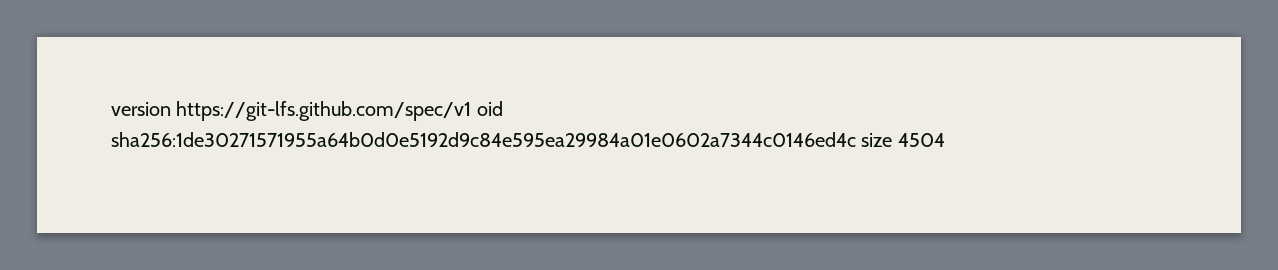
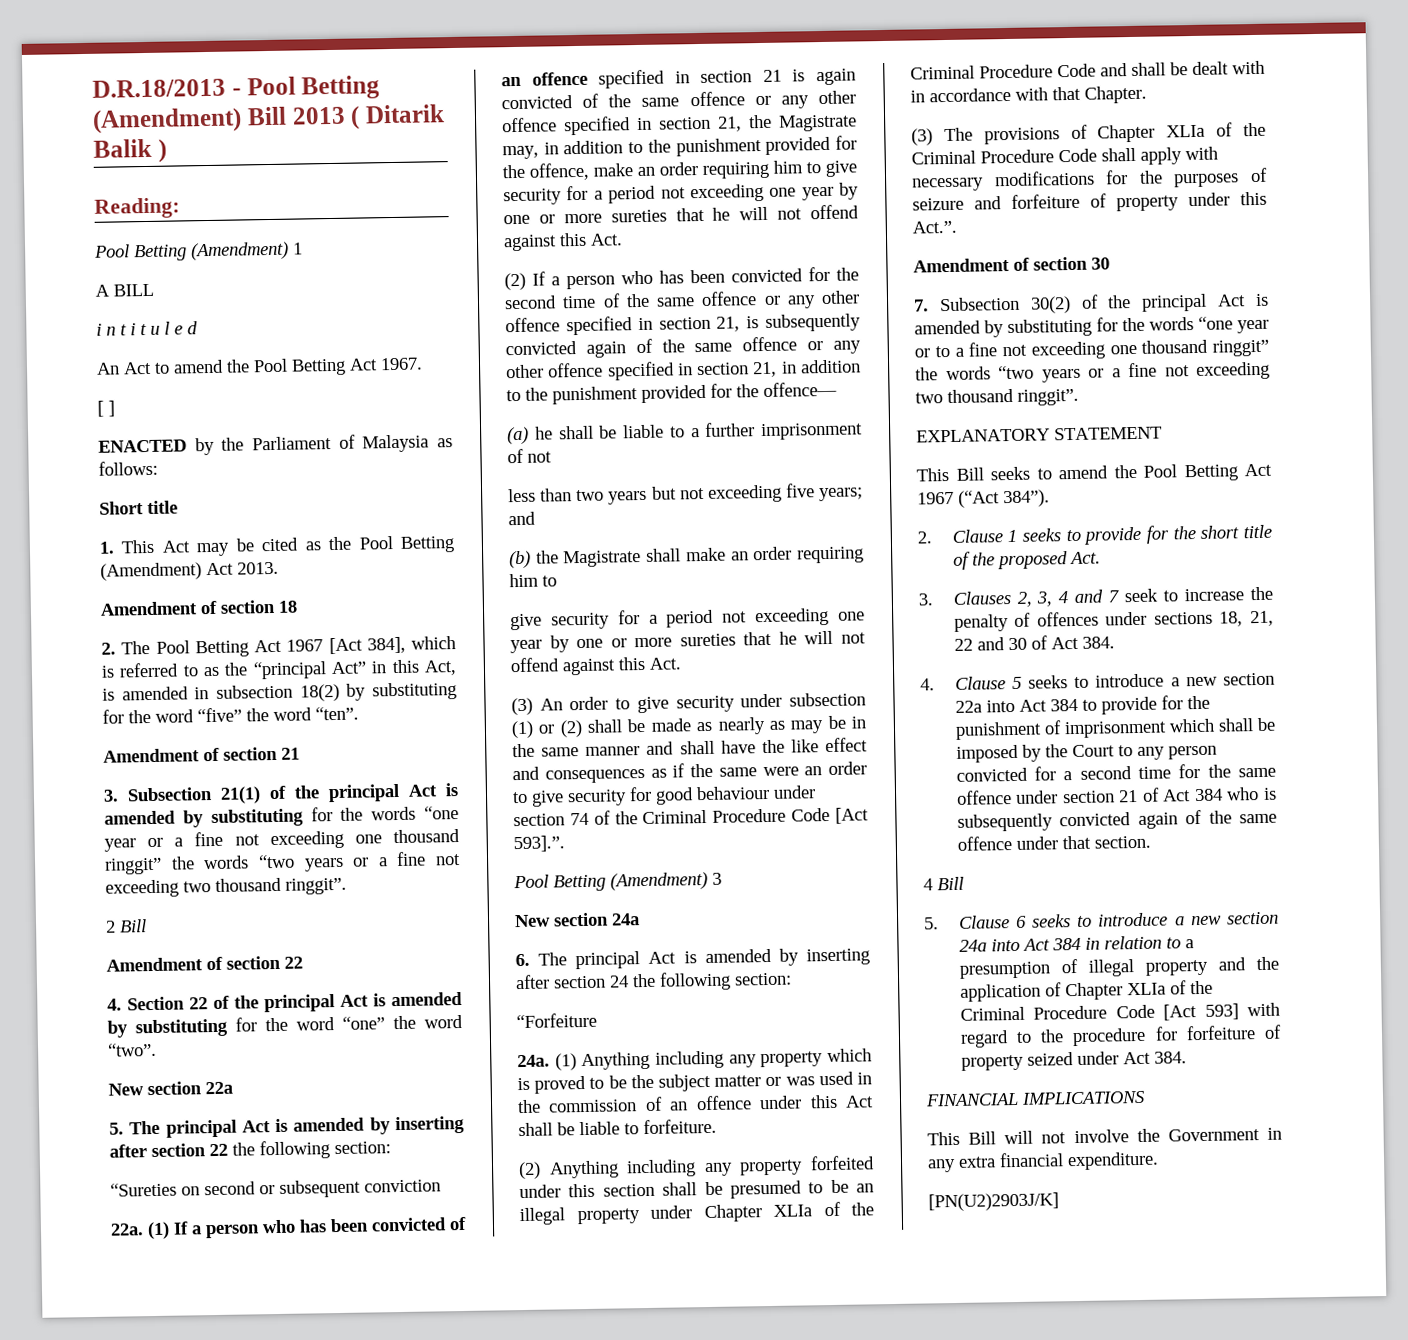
- version https://git-lfs.github.com/spec/v1 oid sha256:1de30271571955a64b0d0e5192d9c84e595ea29984a01e0602a7344c0146ed4c size 4504
+ D.R.18/2013 - Pool Betting (Amendment) Bill 2013 ( Ditarik Balik )
+ Reading:
+ Pool Betting (Amendment) 1
+ A BILL
+ i n t i t u l e d
+ An Act to amend the Pool Betting Act 1967.
+ [ ]
+ ENACTED by the Parliament of Malaysia as follows:
+ Short title
+ 1. This Act may be cited as the Pool Betting (Amendment) Act 2013.
+ Amendment of section 18
+ 2. The Pool Betting Act 1967 [Act 384], which is referred to as the “principal Act” in this Act, is amended in subsection 18(2) by substituting for the word “five” the word “ten”.
+ Amendment of section 21
+ 3. Subsection 21(1) of the principal Act is amended by substituting for the words “one year or a fine not exceeding one thousand ringgit” the words “two years or a fine not exceeding two thousand ringgit”.
+ 2 Bill
+ Amendment of section 22
+ 4. Section 22 of the principal Act is amended by substituting for the word “one” the word “two”.
+ New section 22a
+ 5. The principal Act is amended by inserting after section 22 the following section:
+ “Sureties on second or subsequent conviction
+ 22a. (1) If a person who has been convicted of an offence specified in section 21 is again convicted of the same offence or any other offence specified in section 21, the Magistrate may, in addition to the punishment provided for the offence, make an order requiring him to give security for a period not exceeding one year by one or more sureties that he will not offend against this Act.
+ (2) If a person who has been convicted for the second time of the same offence or any other offence specified in section 21, is subsequently convicted again of the same offence or any other offence specified in section 21, in addition to the punishment provided for the offence—
+ (a) he shall be liable to a further imprisonment of not
+ less than two years but not exceeding five years; and
+ (b) the Magistrate shall make an order requiring him to
+ give security for a period not exceeding one year by one or more sureties that he will not offend against this Act.
+ (3) An order to give security under subsection (1) or (2) shall be made as nearly as may be in the same manner and shall have the like effect and consequences as if the same were an order to give security for good behaviour under section 74 of the Criminal Procedure Code [Act 593].”.
+ Pool Betting (Amendment) 3
+ New section 24a
+ 6. The principal Act is amended by inserting after section 24 the following section:
+ “Forfeiture
+ 24a. (1) Anything including any property which is proved to be the subject matter or was used in the commission of an offence under this Act shall be liable to forfeiture.
+ (2) Anything including any property forfeited under this section shall be presumed to be an illegal property under Chapter XLIa of the Criminal Procedure Code and shall be dealt with in accordance with that Chapter.
+ (3) The provisions of Chapter XLIa of the Criminal Procedure Code shall apply with necessary modifications for the purposes of seizure and forfeiture of property under this Act.”.
+ Amendment of section 30
+ 7. Subsection 30(2) of the principal Act is amended by substituting for the words “one year or to a fine not exceeding one thousand ringgit” the words “two years or a fine not exceeding two thousand ringgit”.
+ EXPLANATORY STATEMENT
+ This Bill seeks to amend the Pool Betting Act 1967 (“Act 384”).
+ 2. Clause 1 seeks to provide for the short title of the proposed Act.
+ 3. Clauses 2, 3, 4 and 7 seek to increase the penalty of offences under sections 18, 21, 22 and 30 of Act 384.
+ 4. Clause 5 seeks to introduce a new section 22a into Act 384 to provide for the punishment of imprisonment which shall be imposed by the Court to any person convicted for a second time for the same offence under section 21 of Act 384 who is subsequently convicted again of the same offence under that section.
+ 4 Bill
+ 5. Clause 6 seeks to introduce a new section 24a into Act 384 in relation to a presumption of illegal property and the application of Chapter XLIa of the Criminal Procedure Code [Act 593] with regard to the procedure for forfeiture of property seized under Act 384.
+ FINANCIAL IMPLICATIONS
+ This Bill will not involve the Government in any extra financial expenditure.
+ [PN(U2)2903J/K]

